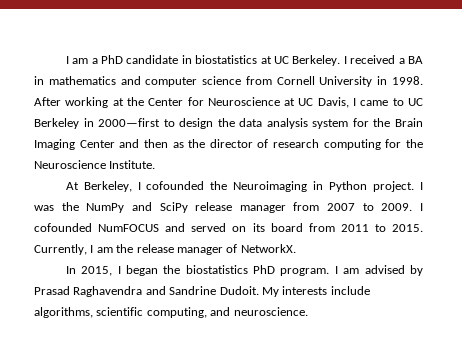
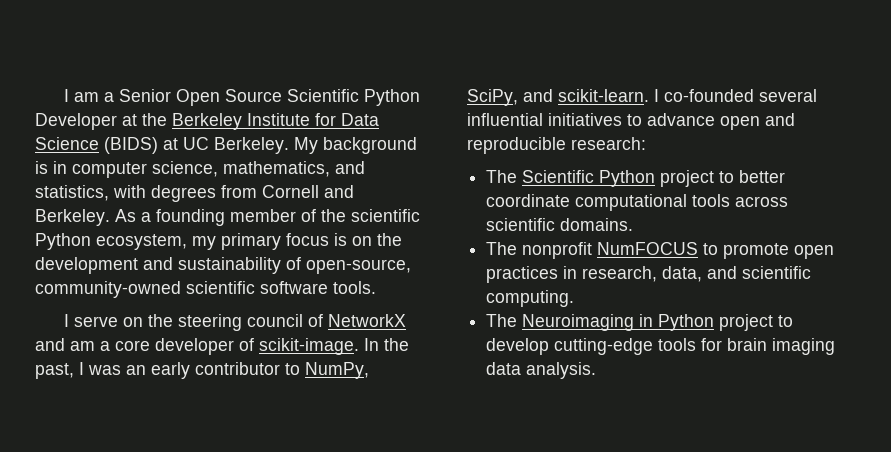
- I am a PhD candidate in biostatistics at UC Berkeley. I received a BA in mathematics and computer science from Cornell University in 1998. After working at the Center for Neuroscience at UC Davis, I came to UC Berkeley in 2000—first to design the data analysis system for the Brain Imaging Center and then as the director of research computing for the Neuroscience Institute.
- At Berkeley, I cofounded the Neuroimaging in Python project. I was the NumPy and SciPy release manager from 2007 to 2009. I cofounded NumFOCUS and served on its board from 2011 to 2015. Currently, I am the release manager of NetworkX.
- In 2015, I began the biostatistics PhD program. I am advised by Prasad Raghavendra and Sandrine Dudoit. My interests include algorithms, scientific computing, and neuroscience.
+ I am a Senior Open Source Scientific Python Developer at the Berkeley Institute for Data Science (BIDS) at UC Berkeley. My background is in computer science, mathematics, and statistics, with degrees from Cornell and Berkeley. As a founding member of the scientific Python ecosystem, my primary focus is on the development and sustainability of open-source, community-owned scientific software tools.
+ I serve on the steering council of NetworkX and am a core developer of scikit-image. In the past, I was an early contributor to NumPy, SciPy, and scikit-learn. I co-founded several influential initiatives to advance open and reproducible research:
+ The Scientific Python project to better coordinate computational tools across scientific domains.
+ The nonprofit NumFOCUS to promote open practices in research, data, and scientific computing.
+ The Neuroimaging in Python project to develop cutting-edge tools for brain imaging data analysis.

